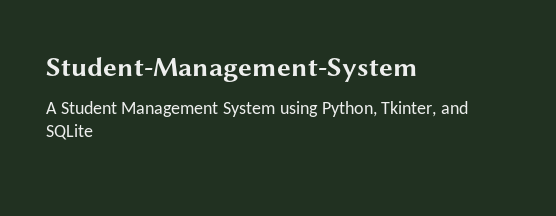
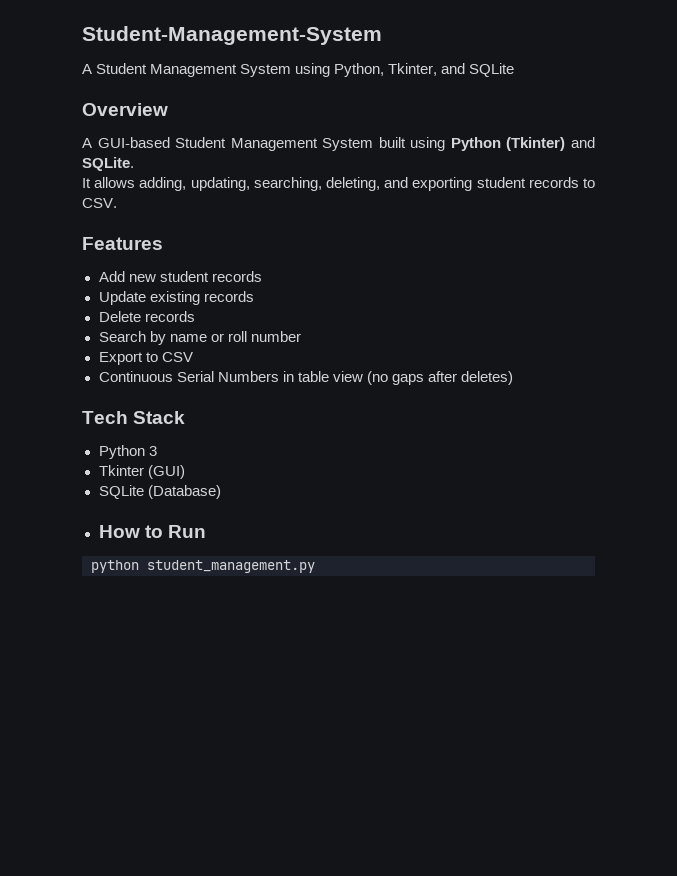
+ Overview
+ A GUI-based Student Management System built using Python (Tkinter) and SQLite.
+ It allows adding, updating, searching, deleting, and exporting student records to CSV.
+ Features
+ Add new student records
+ Update existing records
+ Delete records
+ Search by name or roll number
+ Export to CSV
+ Continuous Serial Numbers in table view (no gaps after deletes)
+ Tech Stack
+ Python 3
+ Tkinter (GUI)
+ SQLite (Database)
+ How to Run
+ python student_management.py

